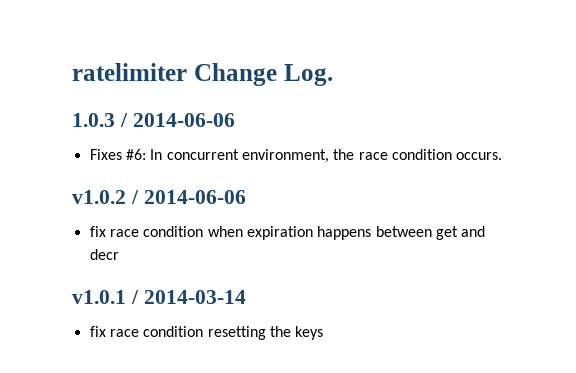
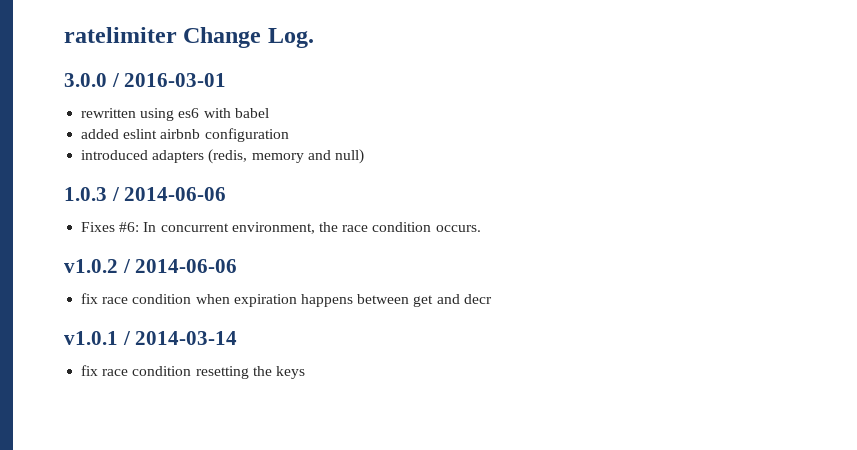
+ 3.0.0 / 2016-03-01
+ rewritten using es6 with babel
+ added eslint airbnb configuration
+ introduced adapters (redis, memory and null)

